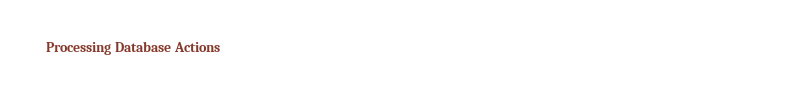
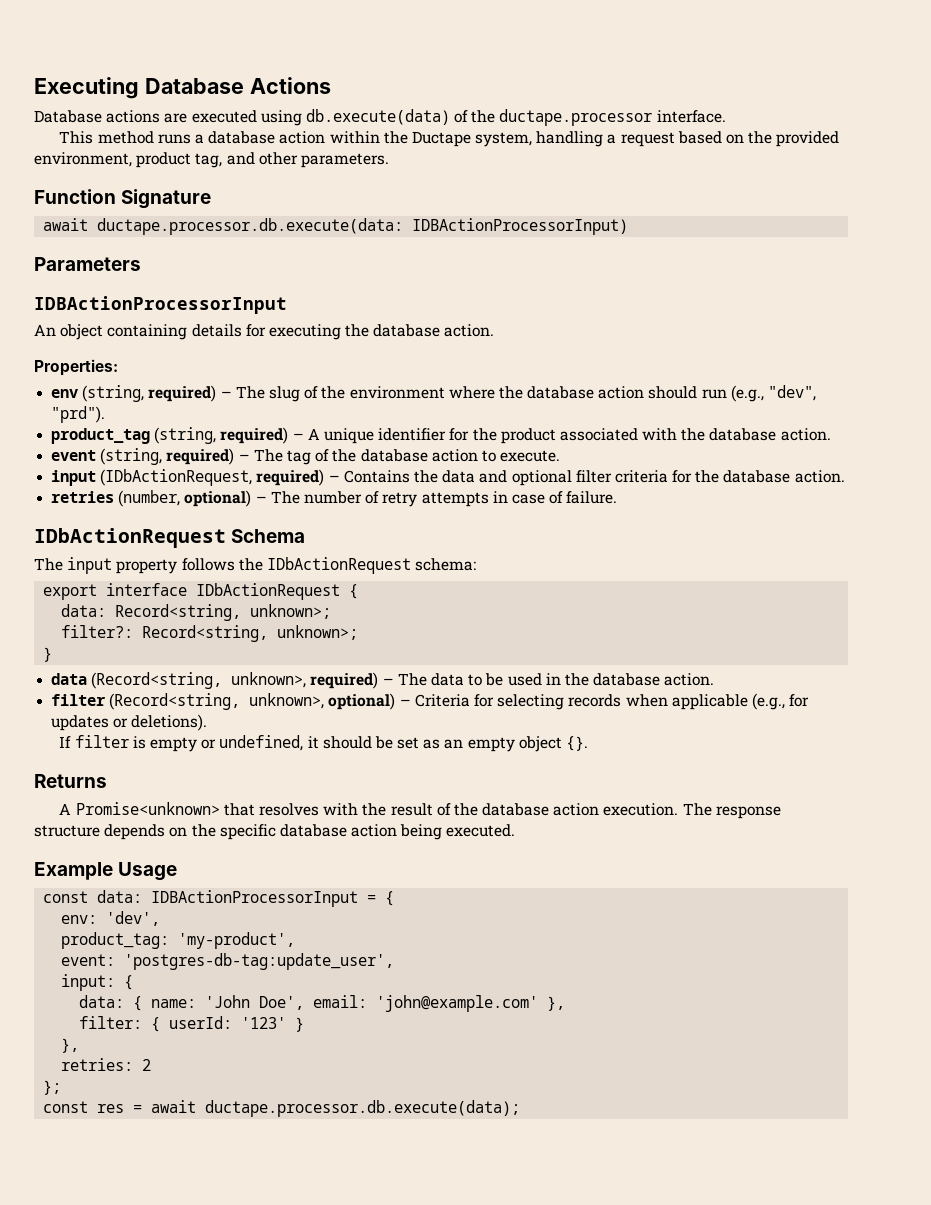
- Processing Database Actions
+ Executing Database Actions
+ Database actions are executed using db.execute(data) of the ductape.processor interface.
+ This method runs a database action within the Ductape system, handling a request based on the provided environment, product tag, and other parameters.
+ Function Signature
+ await ductape.processor.db.execute(data: IDBActionProcessorInput)
+ Parameters
+ IDBActionProcessorInput
+ An object containing details for executing the database action.
+ Properties:
+ env (string, required) – The slug of the environment where the database action should run (e.g., "dev", "prd").
+ product_tag (string, required) – A unique identifier for the product associated with the database action.
+ event (string, required) – The tag of the database action to execute.
+ input (IDbActionRequest, required) – Contains the data and optional filter criteria for the database action.
+ retries (number, optional) – The number of retry attempts in case of failure.
+ IDbActionRequest Schema
+ The input property follows the IDbActionRequest schema:
+ export interface IDbActionRequest {
+ data: Record<string, unknown>;
+ filter?: Record<string, unknown>;
+ }
+ data (Record<string, unknown>, required) – The data to be used in the database action.
+ filter (Record<string, unknown>, optional) – Criteria for selecting records when applicable (e.g., for updates or deletions).
+ If filter is empty or undefined, it should be set as an empty object {}.
+ Returns
+ A Promise<unknown> that resolves with the result of the database action execution. The response structure depends on the specific database action being executed.
+ Example Usage
+ const data: IDBActionProcessorInput = {
+ env: 'dev',
+ product_tag: 'my-product',
+ event: 'postgres-db-tag:update_user',
+ input: {
+ data: { name: 'John Doe', email: 'john@example.com' },
+ filter: { userId: '123' }
+ },
+ retries: 2
+ };
+ const res = await ductape.processor.db.execute(data);

